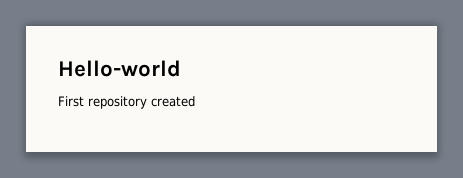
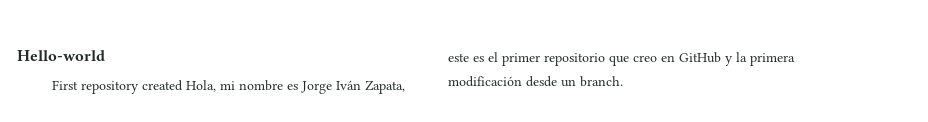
- First repository created
+ First repository created Hola, mi nombre es Jorge Iván Zapata, este es el primer repositorio que creo en GitHub y la primera modificación desde un branch.

